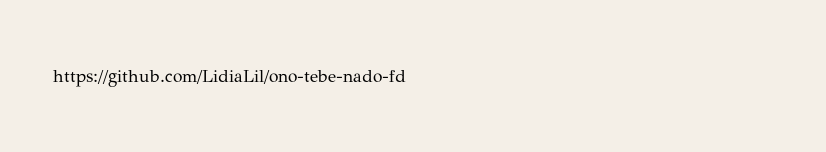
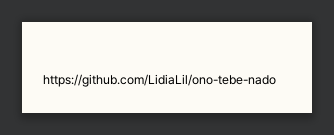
- https://github.com/LidiaLil/ono-tebe-nado-fd
+ https://github.com/LidiaLil/ono-tebe-nado

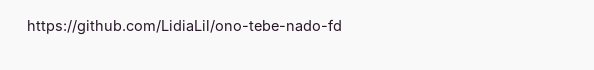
- https://github.com/LidiaLil/ono-tebe-nado
+ https://github.com/LidiaLil/ono-tebe-nado-fd

